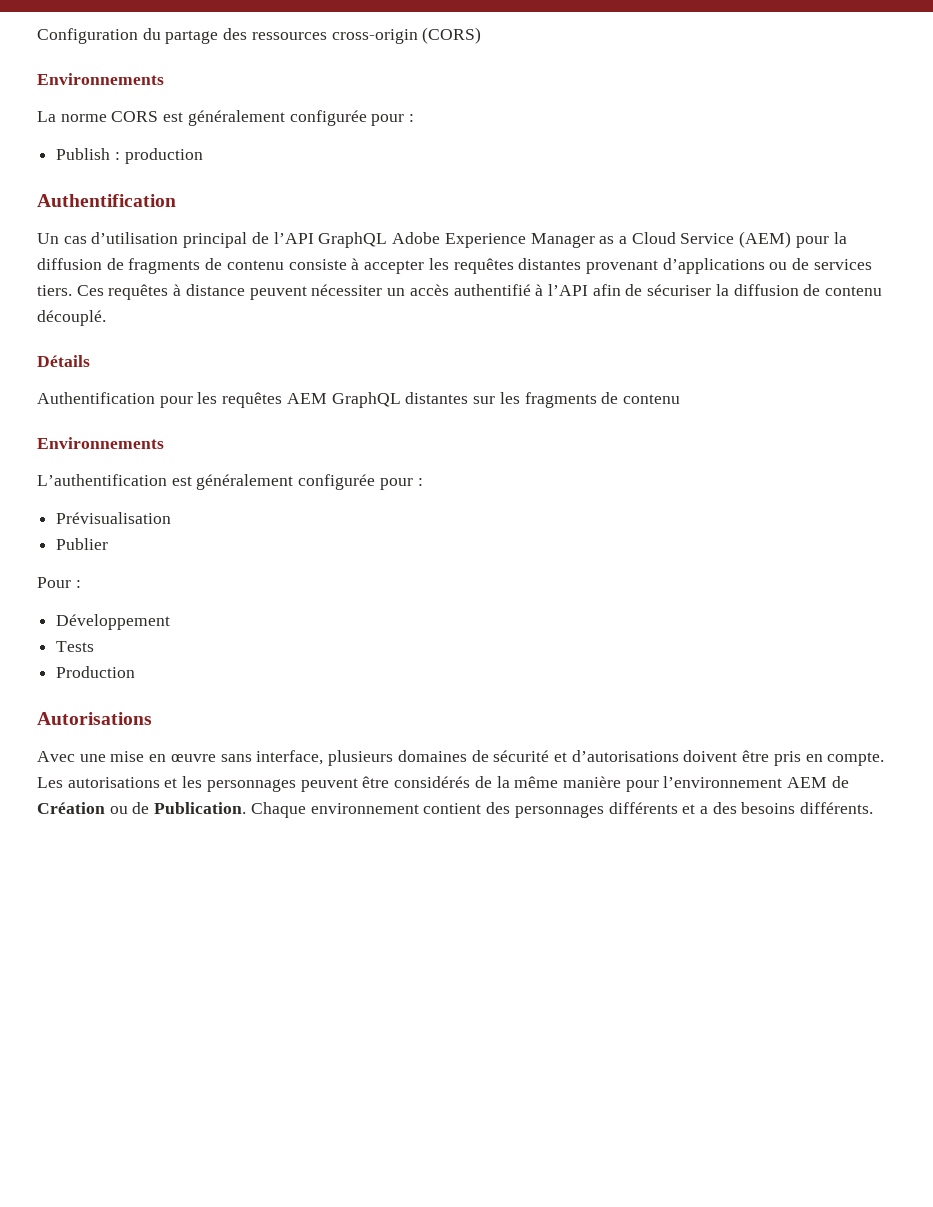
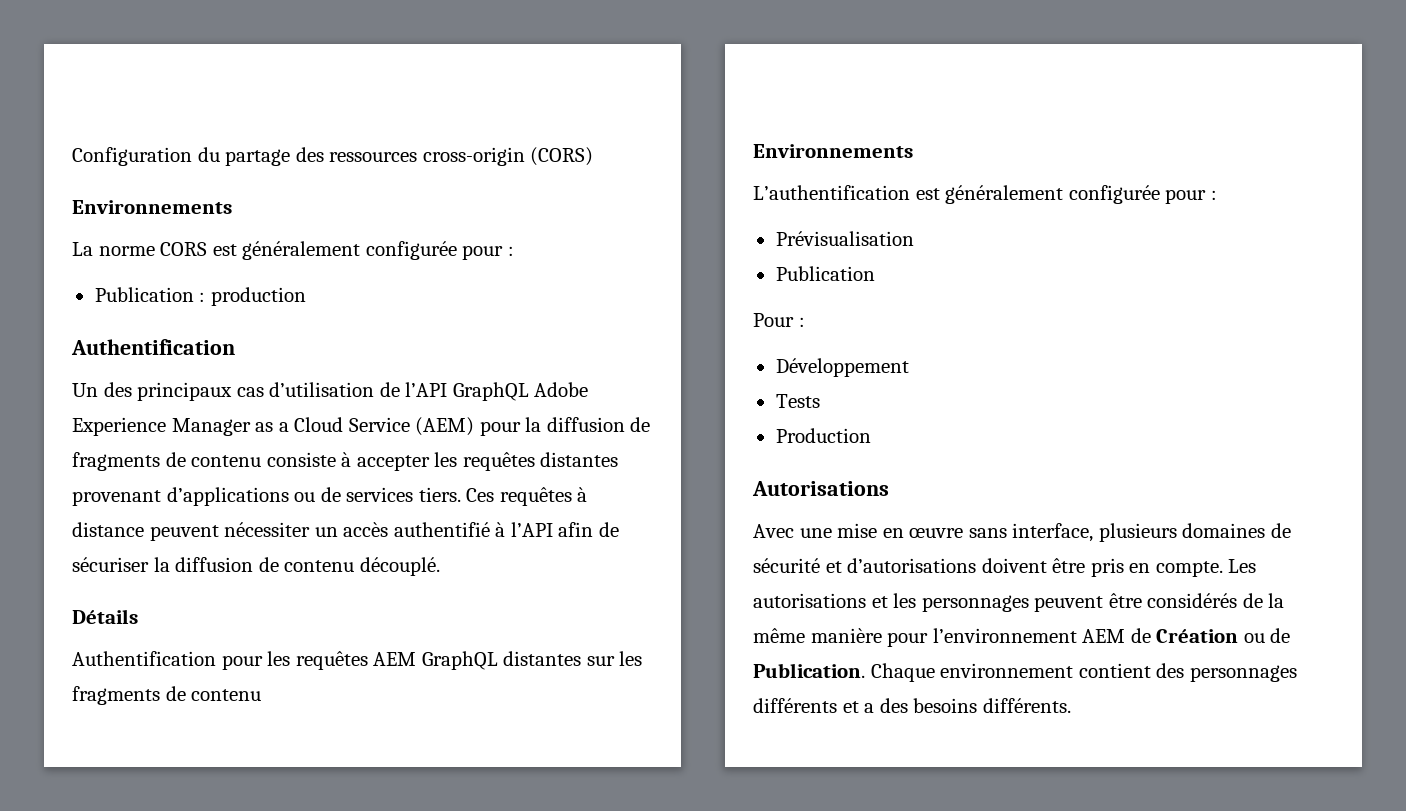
- Publish : production
+ Publication : production
- Un cas d’utilisation principal de l’API GraphQL Adobe Experience Manager as a Cloud Service (AEM) pour la diffusion de fragments de contenu consiste à accepter les requêtes distantes provenant d’applications ou de services tiers.
+ Un des principaux cas d’utilisation de l’API GraphQL Adobe Experience Manager as a Cloud Service (AEM) pour la diffusion de fragments de contenu consiste à accepter les requêtes distantes provenant d’applications ou de services tiers.
  Prévisualisation
- Publier
+ Publication

